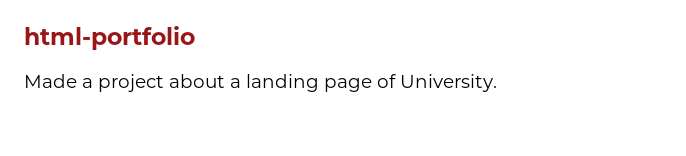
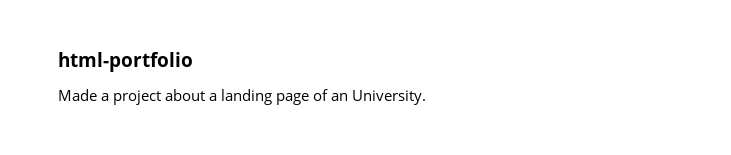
- Made a project about a landing page of University.
+ Made a project about a landing page of an University.

